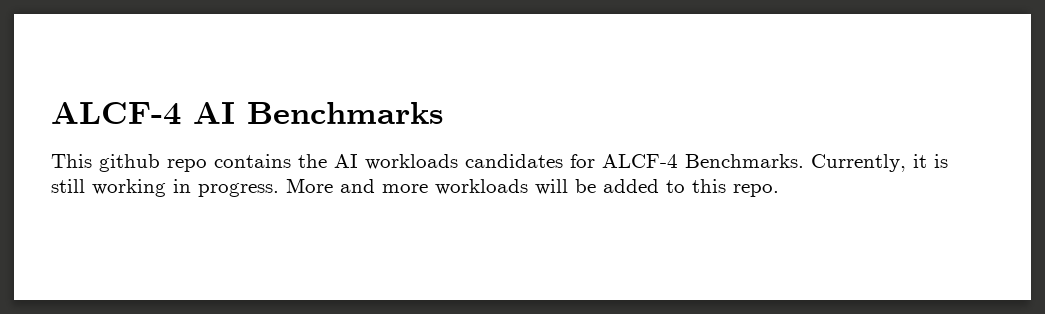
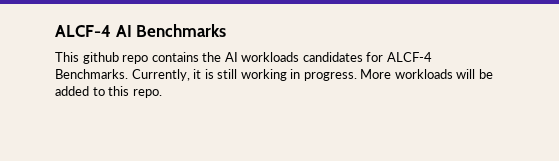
- More and more workloads will be added to this repo.
+ More workloads will be added to this repo.

